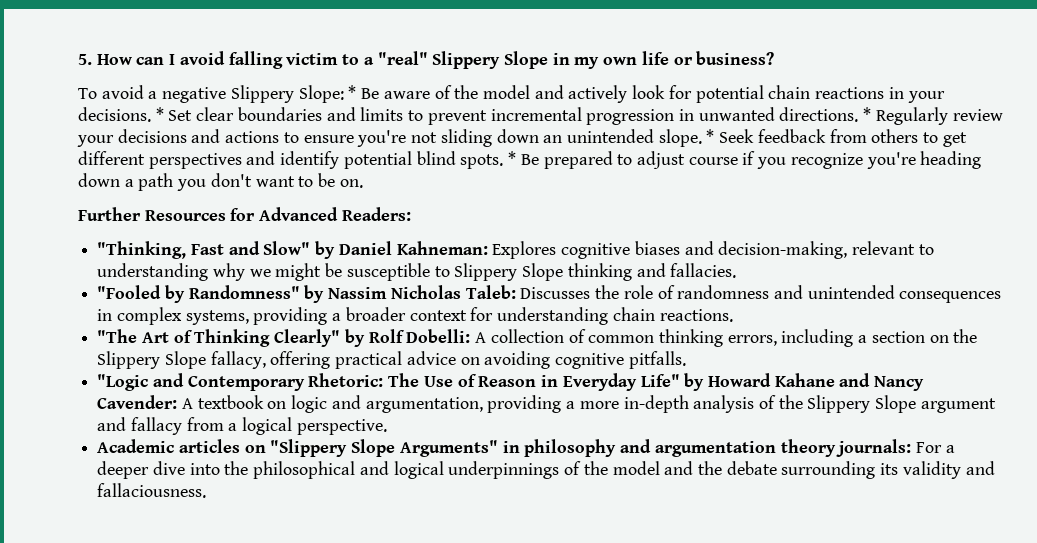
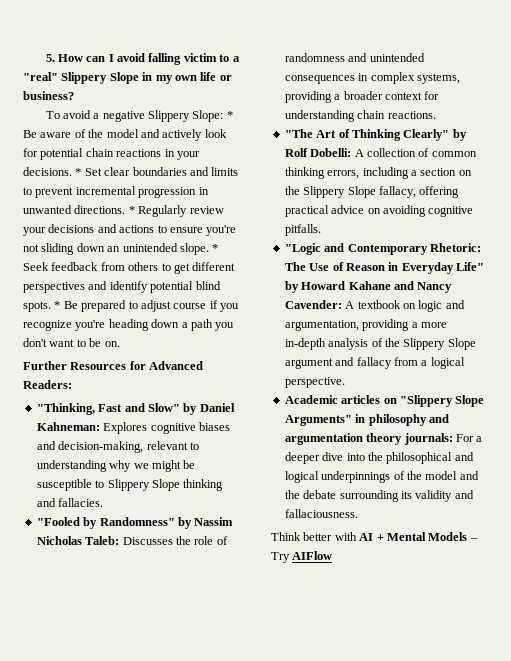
+ Think better with AI + Mental Models – Try AIFlow

